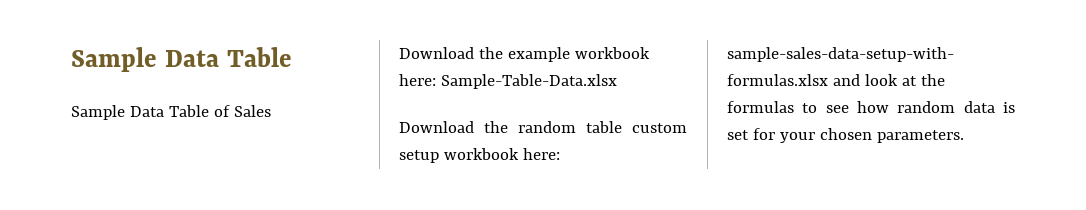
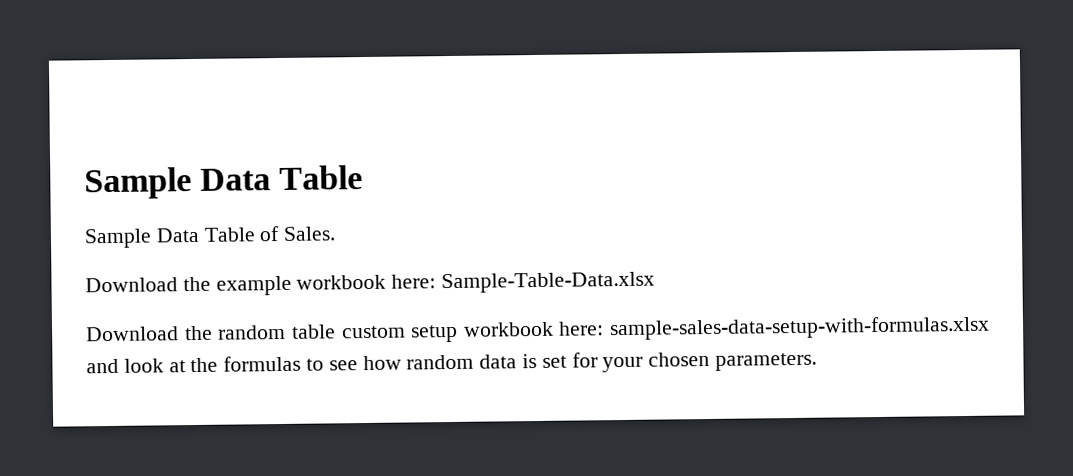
- Sample Data Table of Sales
+ Sample Data Table of Sales.

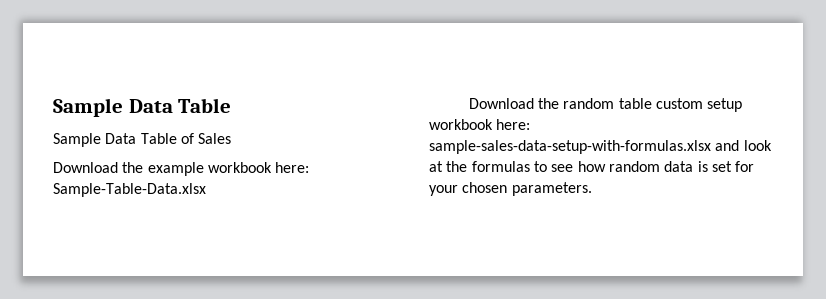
- Sample Data Table of Sales.
+ Sample Data Table of Sales

